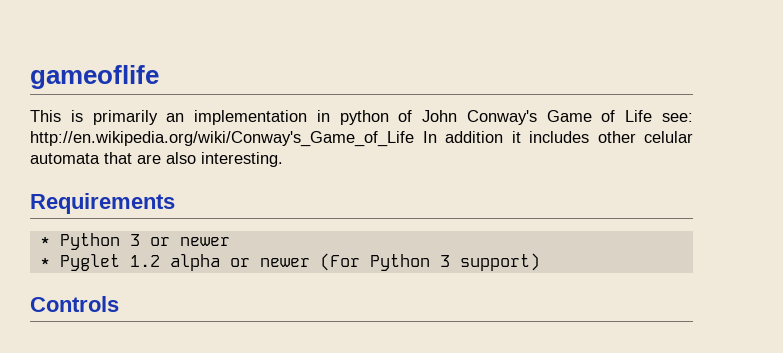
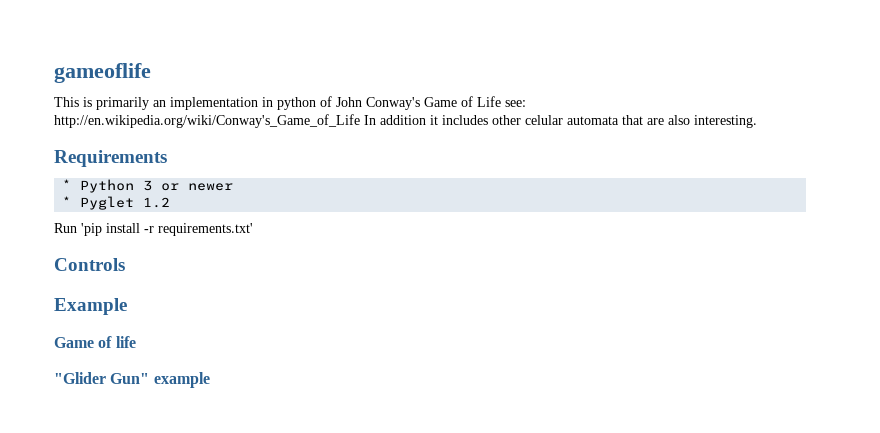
- * Pyglet 1.2 alpha or newer (For Python 3 support)
+ * Pyglet 1.2
+ Run 'pip install -r requirements.txt'
  Controls
+ Example
+ Game of life
+ "Glider Gun" example

